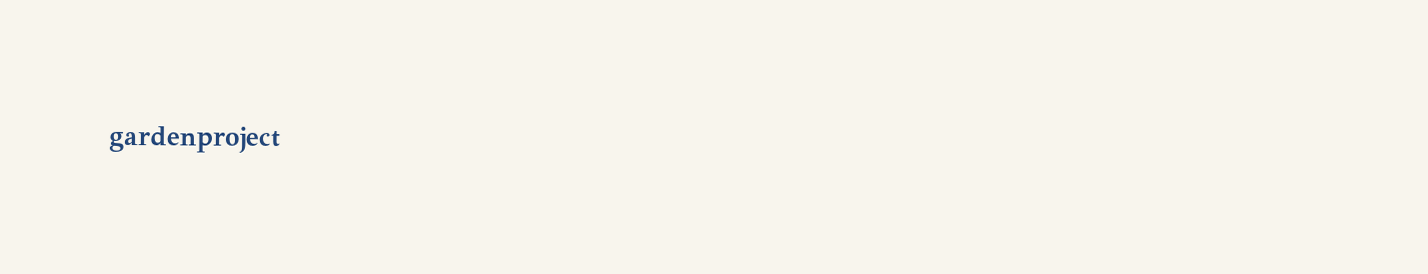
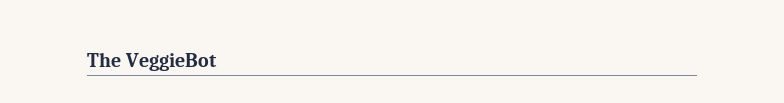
- gardenproject
+ The VeggieBot

